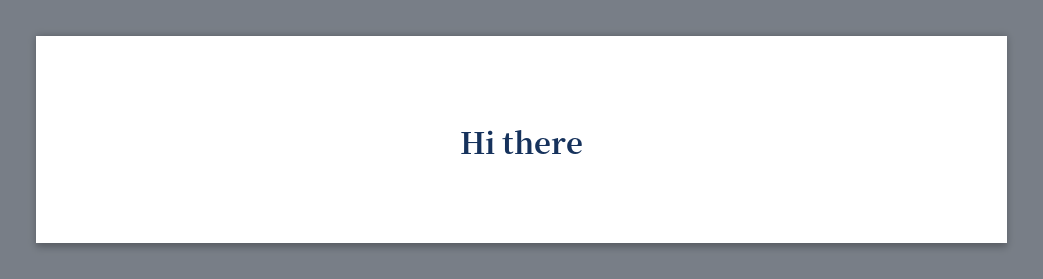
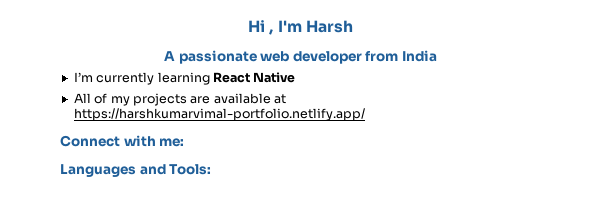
- Hi there
+ Hi , I'm Harsh
+ A passionate web developer from India
+ I’m currently learning React Native
+ All of my projects are available at https://harshkumarvimal-portfolio.netlify.app/
+ Connect with me:
+ Languages and Tools:

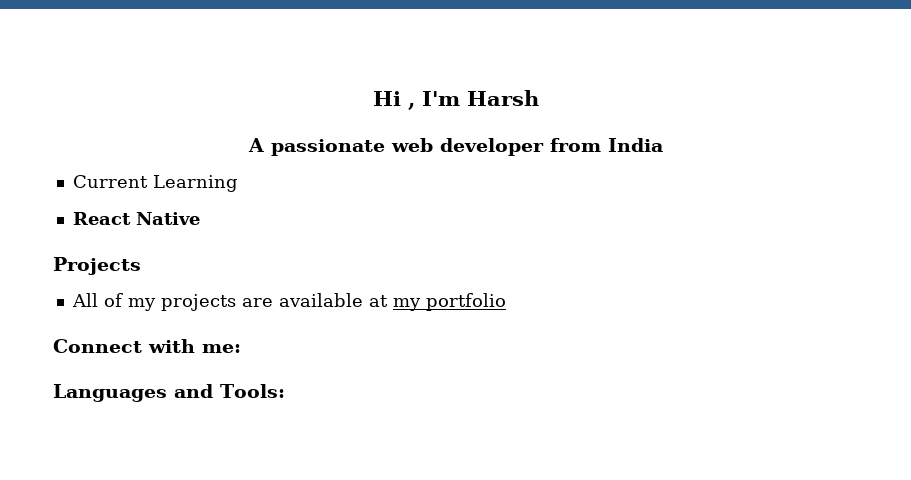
- I’m currently learning React Native
+ Current Learning
+ React Native
+ Projects
- All of my projects are available at https://harshkumarvimal-portfolio.netlify.app/
+ All of my projects are available at my portfolio

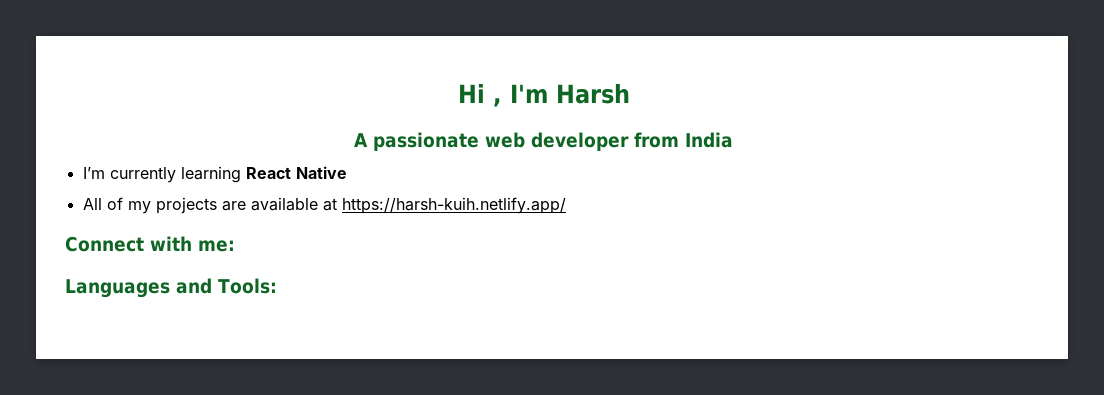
- Current Learning
- React Native
+ I’m currently learning React Native
- Projects
- All of my projects are available at my portfolio
+ All of my projects are available at https://harsh-kuih.netlify.app/

